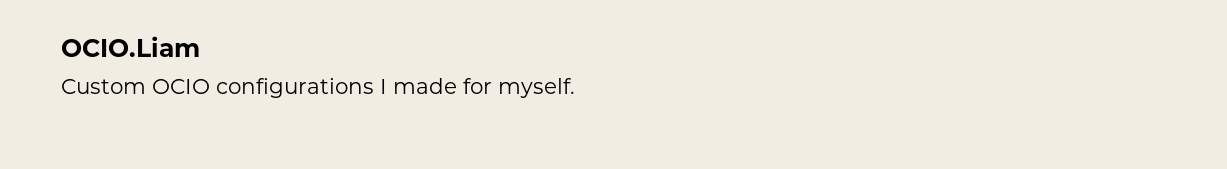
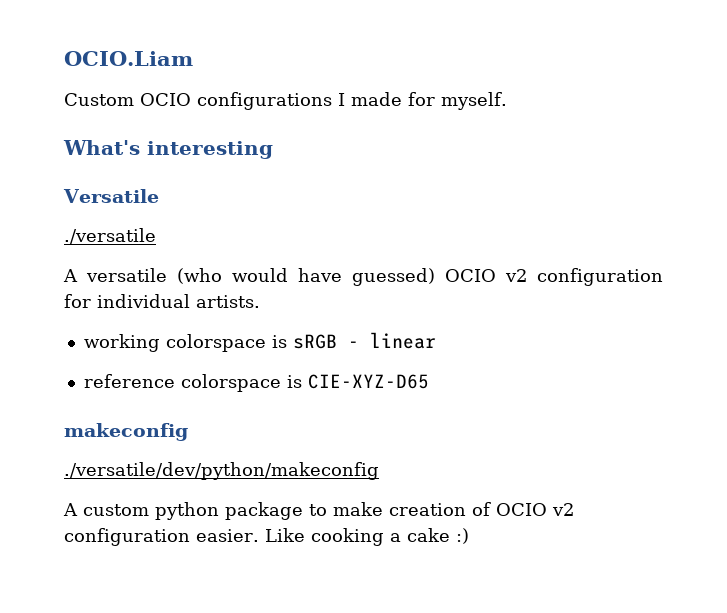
+ What's interesting
+ Versatile
+ ./versatile
+ A versatile (who would have guessed) OCIO v2 configuration for individual artists.
+ working colorspace is sRGB - linear
+ reference colorspace is CIE-XYZ-D65
+ makeconfig
+ ./versatile/dev/python/makeconfig
+ A custom python package to make creation of OCIO v2 configuration easier. Like cooking a cake :)

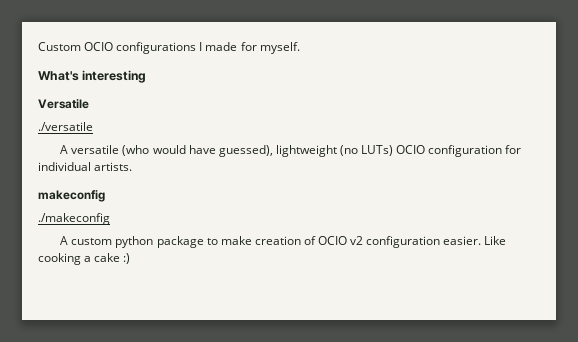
- OCIO.Liam
- A versatile (who would have guessed) OCIO v2 configuration for individual artists.
+ A versatile (who would have guessed), lightweight (no LUTs) OCIO configuration for individual artists.
- working colorspace is sRGB - linear
- reference colorspace is CIE-XYZ-D65
- ./versatile/dev/python/makeconfig
+ ./makeconfig

